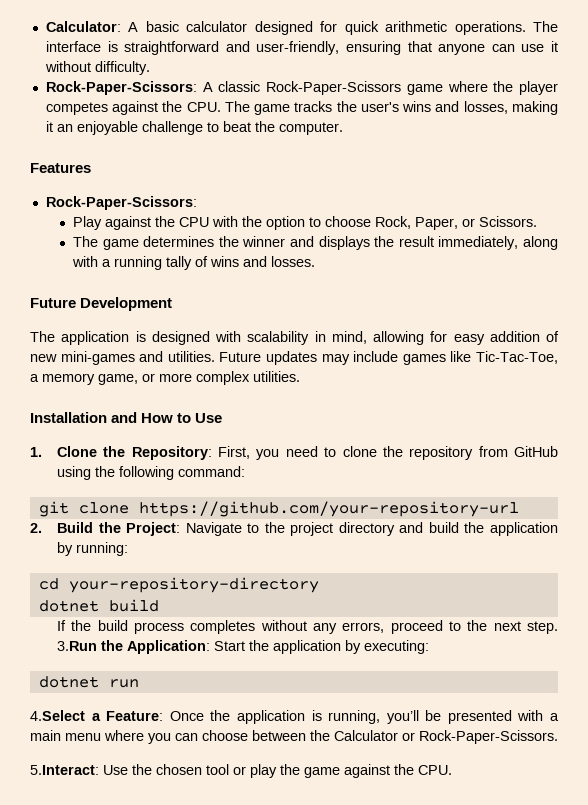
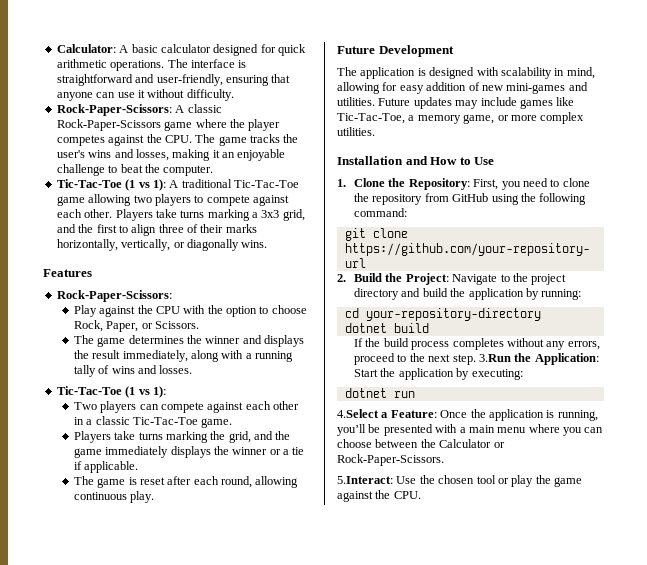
+ Tic-Tac-Toe (1 vs 1): A traditional Tic-Tac-Toe game allowing two players to compete against each other. Players take turns marking a 3x3 grid, and the first to align three of their marks horizontally, vertically, or diagonally wins.
  The game determines the winner and displays the result immediately, along with a running tally of wins and losses.
+ Tic-Tac-Toe (1 vs 1):
+ Two players can compete against each other in a classic Tic-Tac-Toe game.
+ Players take turns marking the grid, and the game immediately displays the winner or a tie if applicable.
+ The game is reset after each round, allowing continuous play.

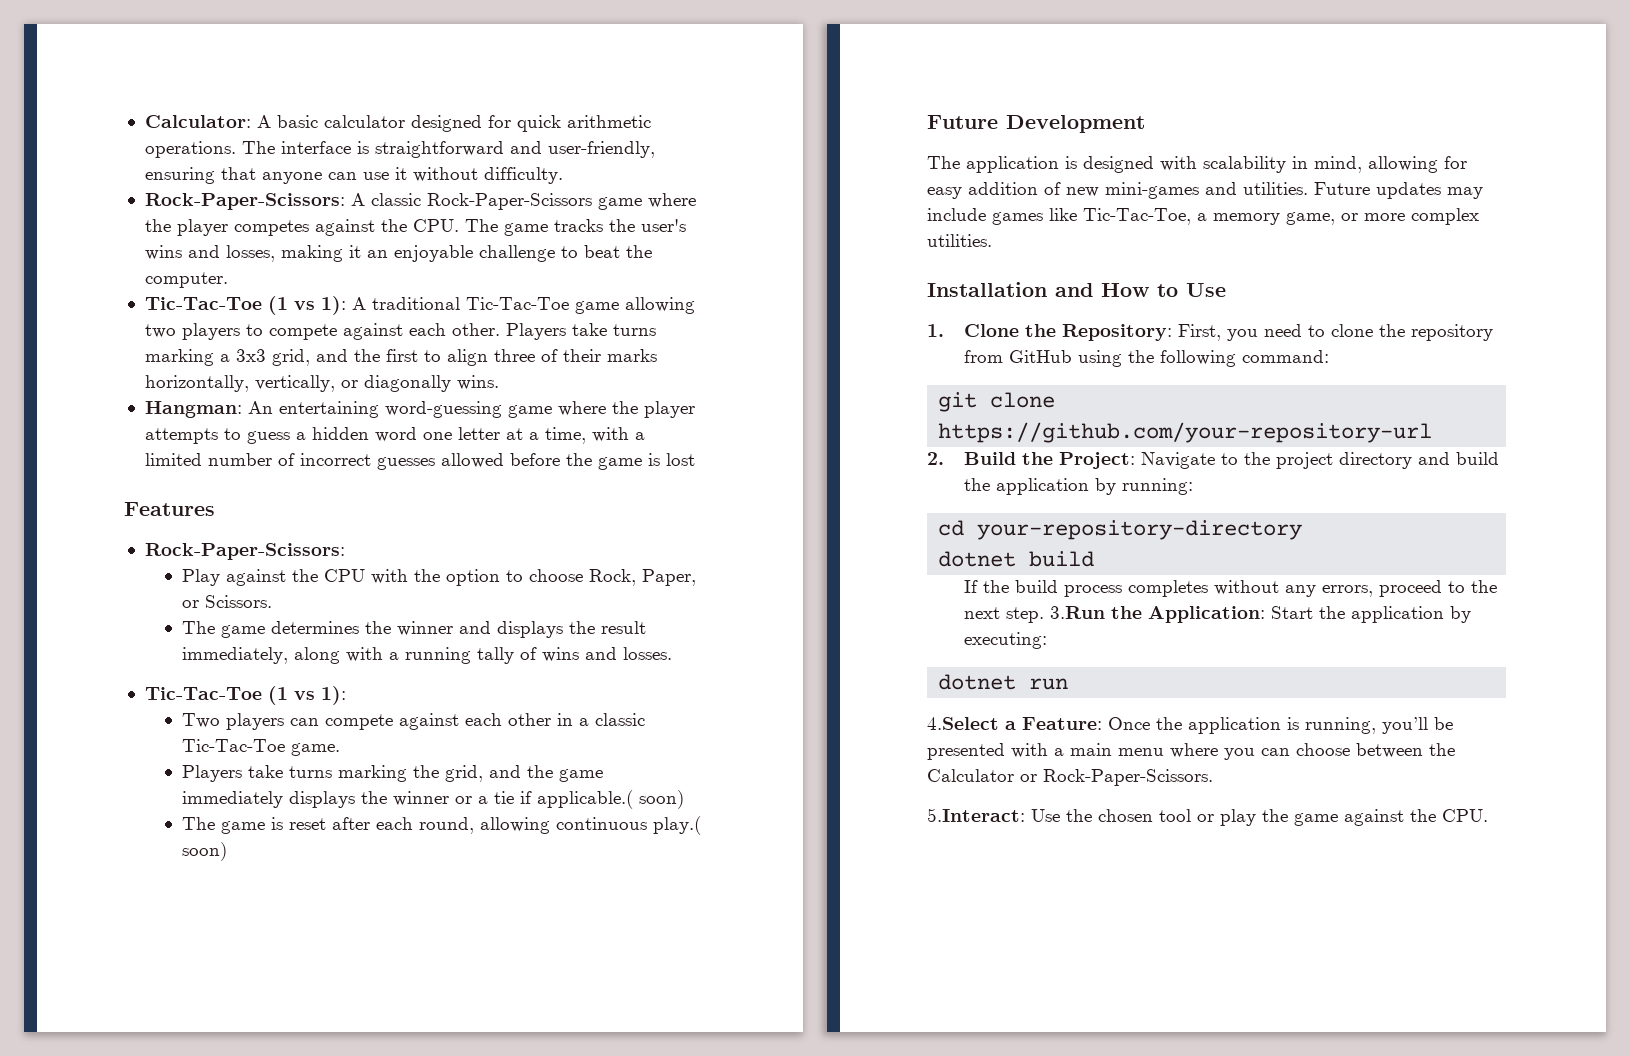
+ Hangman: An entertaining word-guessing game where the player attempts to guess a hidden word one letter at a time, with a limited number of incorrect guesses allowed before the game is lost
- Players take turns marking the grid, and the game immediately displays the winner or a tie if applicable.
+ Players take turns marking the grid, and the game immediately displays the winner or a tie if applicable.( soon)
- The game is reset after each round, allowing continuous play.
+ The game is reset after each round, allowing continuous play.( soon)

